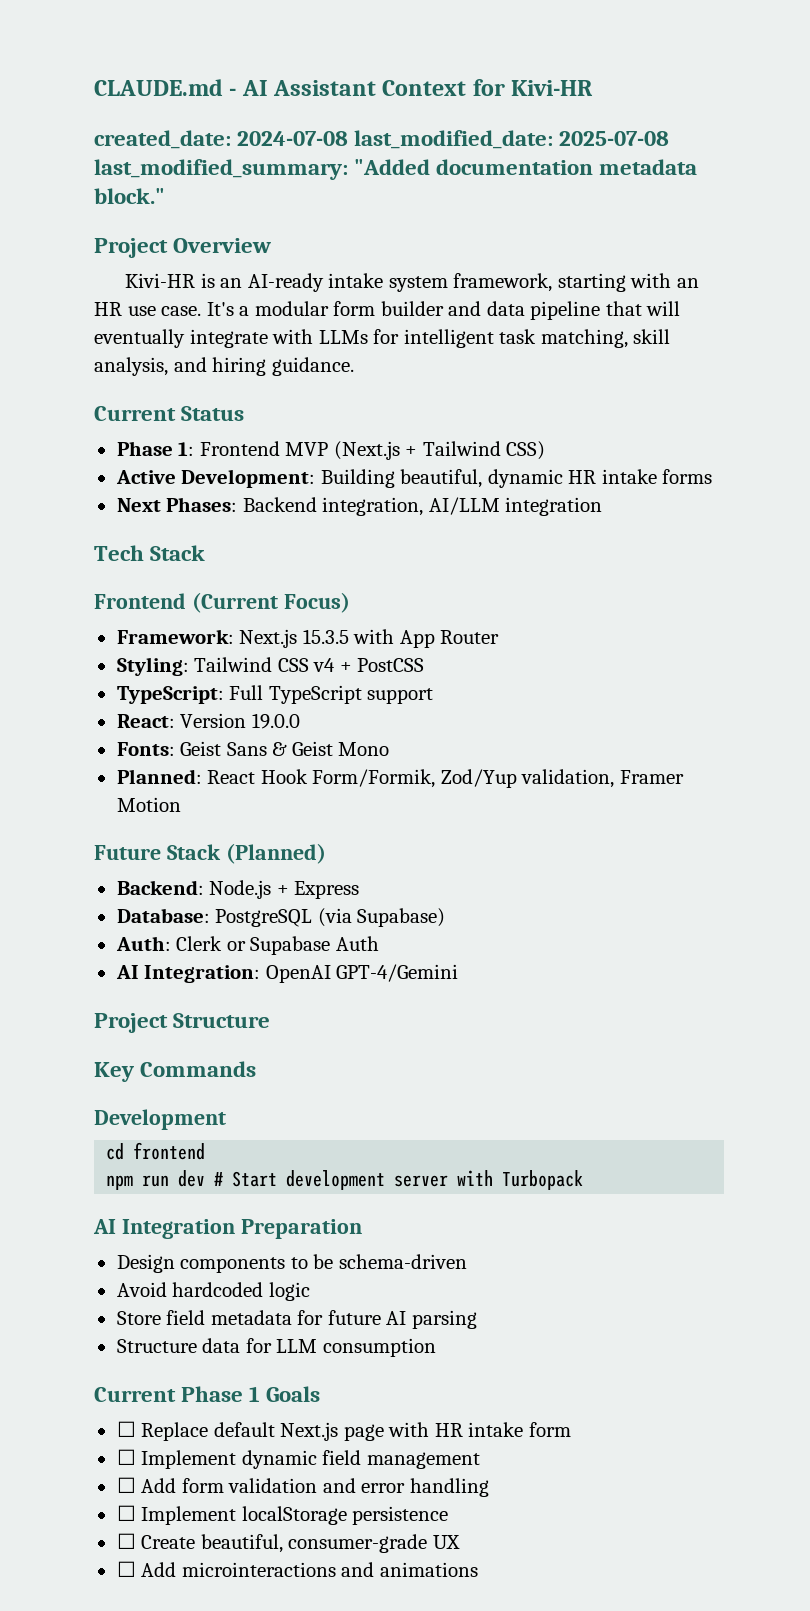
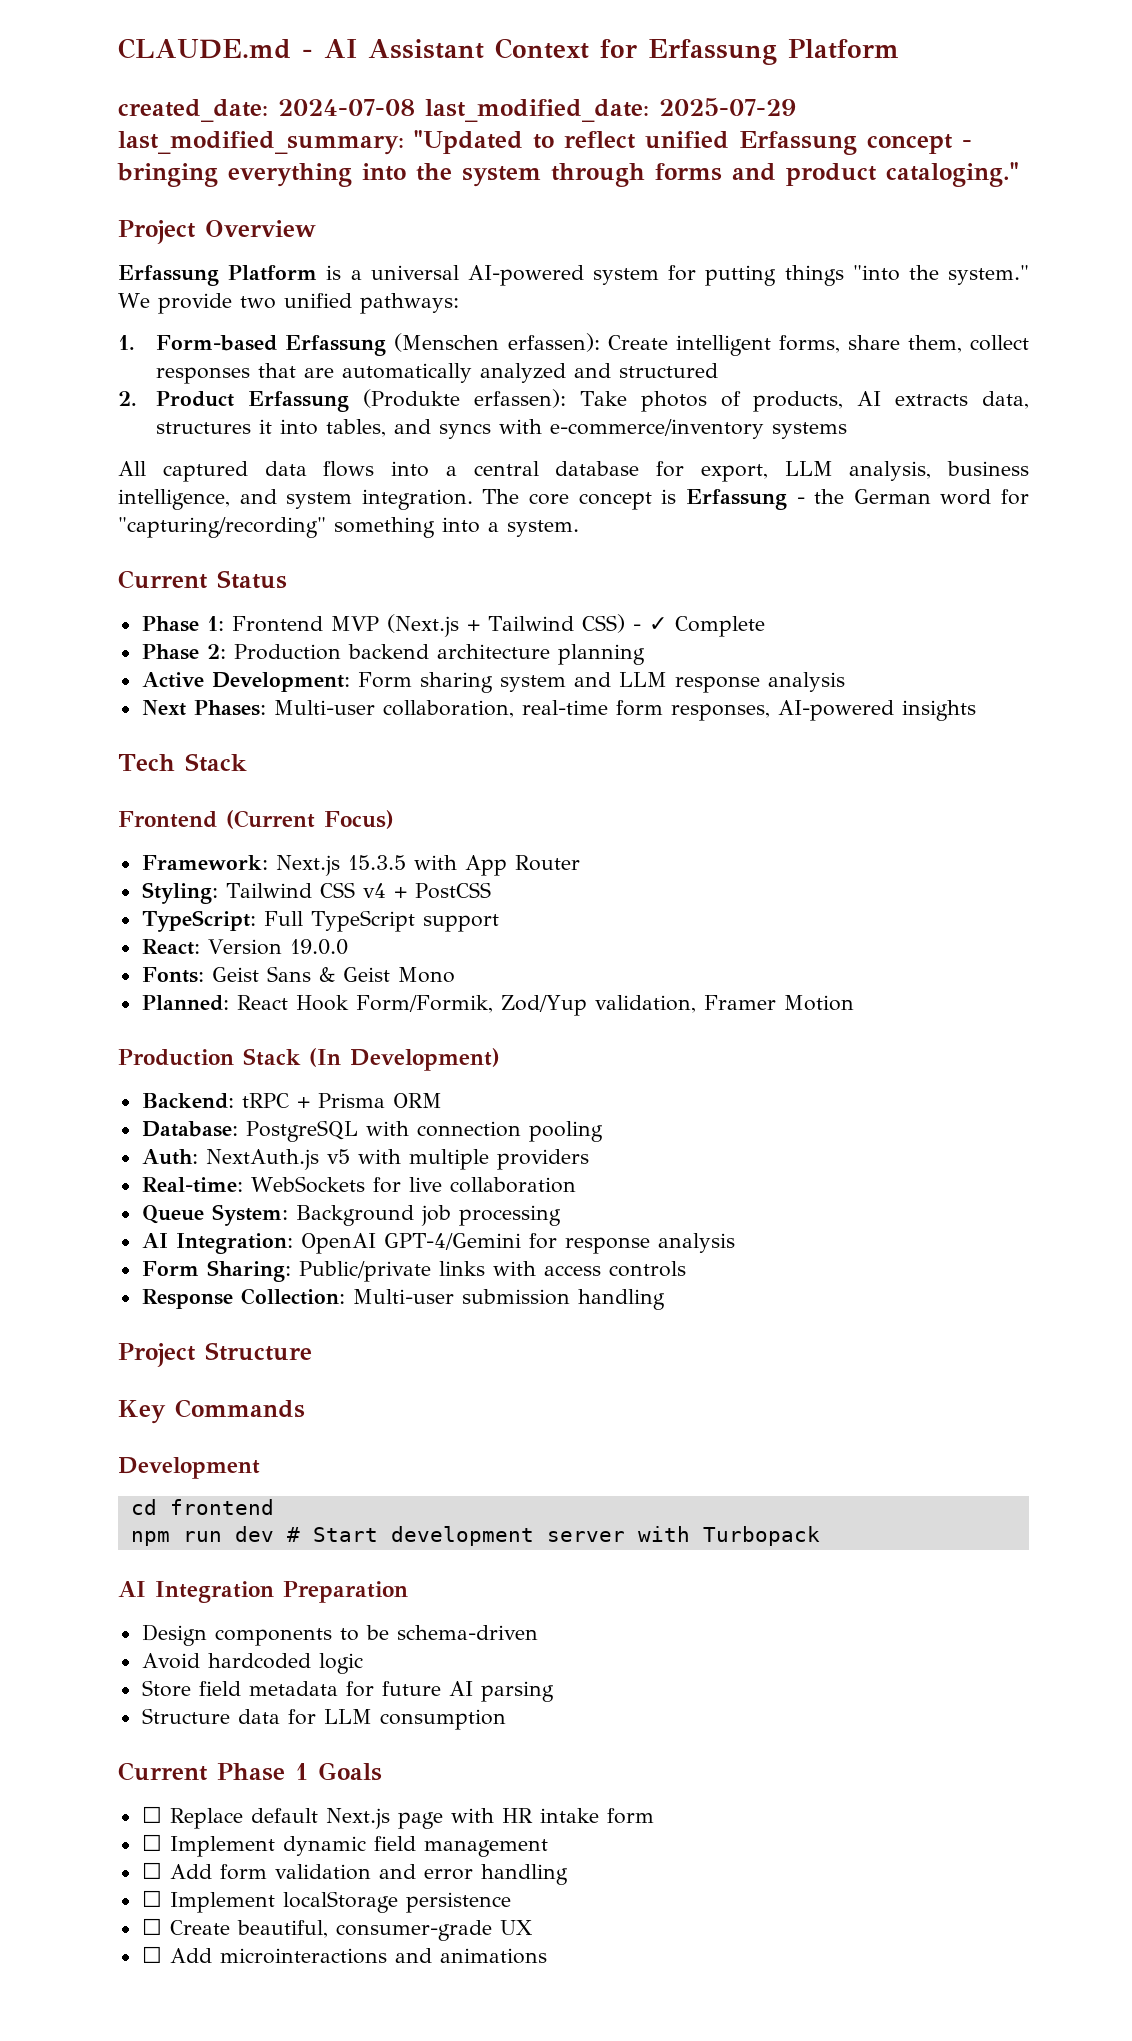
- CLAUDE.md - AI Assistant Context for Kivi-HR
+ CLAUDE.md - AI Assistant Context for Erfassung Platform
- created_date: 2024-07-08 last_modified_date: 2025-07-08 last_modified_summary: "Added documentation metadata block."
+ created_date: 2024-07-08 last_modified_date: 2025-07-29 last_modified_summary: "Updated to reflect unified Erfassung concept - bringing everything into the system through forms and product cataloging."
  Project Overview
- Kivi-HR is an AI-ready intake system framework, starting with an HR use case. It's a modular form builder and data pipeline that will eventually integrate with LLMs for intelligent task matching, skill analysis, and hiring guidance.
+ Erfassung Platform is a universal AI-powered system for putting things "into the system." We provide two unified pathways:
+ 1. Form-based Erfassung (Menschen erfassen): Create intelligent forms, share them, collect responses that are automatically analyzed and structured
+ 2. Product Erfassung (Produkte erfassen): Take photos of products, AI extracts data, structures it into tables, and syncs with e-commerce/inventory systems
+ All captured data flows into a central database for export, LLM analysis, business intelligence, and system integration. The core concept is Erfassung - the German word for "capturing/recording" something into a system.
- Phase 1: Frontend MVP (Next.js + Tailwind CSS)
- Active Development: Building beautiful, dynamic HR intake forms
- Next Phases: Backend integration, AI/LLM integration
+ Phase 1: Frontend MVP (Next.js + Tailwind CSS) - ✓ Complete
+ Phase 2: Production backend architecture planning
+ Active Development: Form sharing system and LLM response analysis
+ Next Phases: Multi-user collaboration, real-time form responses, AI-powered insights
- Future Stack (Planned)
- Backend: Node.js + Express
- Database: PostgreSQL (via Supabase)
- Auth: Clerk or Supabase Auth
- AI Integration: OpenAI GPT-4/Gemini
+ Production Stack (In Development)
+ Backend: tRPC + Prisma ORM
+ Database: PostgreSQL with connection pooling
+ Auth: NextAuth.js v5 with multiple providers
+ Real-time: WebSockets for live collaboration
+ Queue System: Background job processing
+ AI Integration: OpenAI GPT-4/Gemini for response analysis
+ Form Sharing: Public/private links with access controls
+ Response Collection: Multi-user submission handling

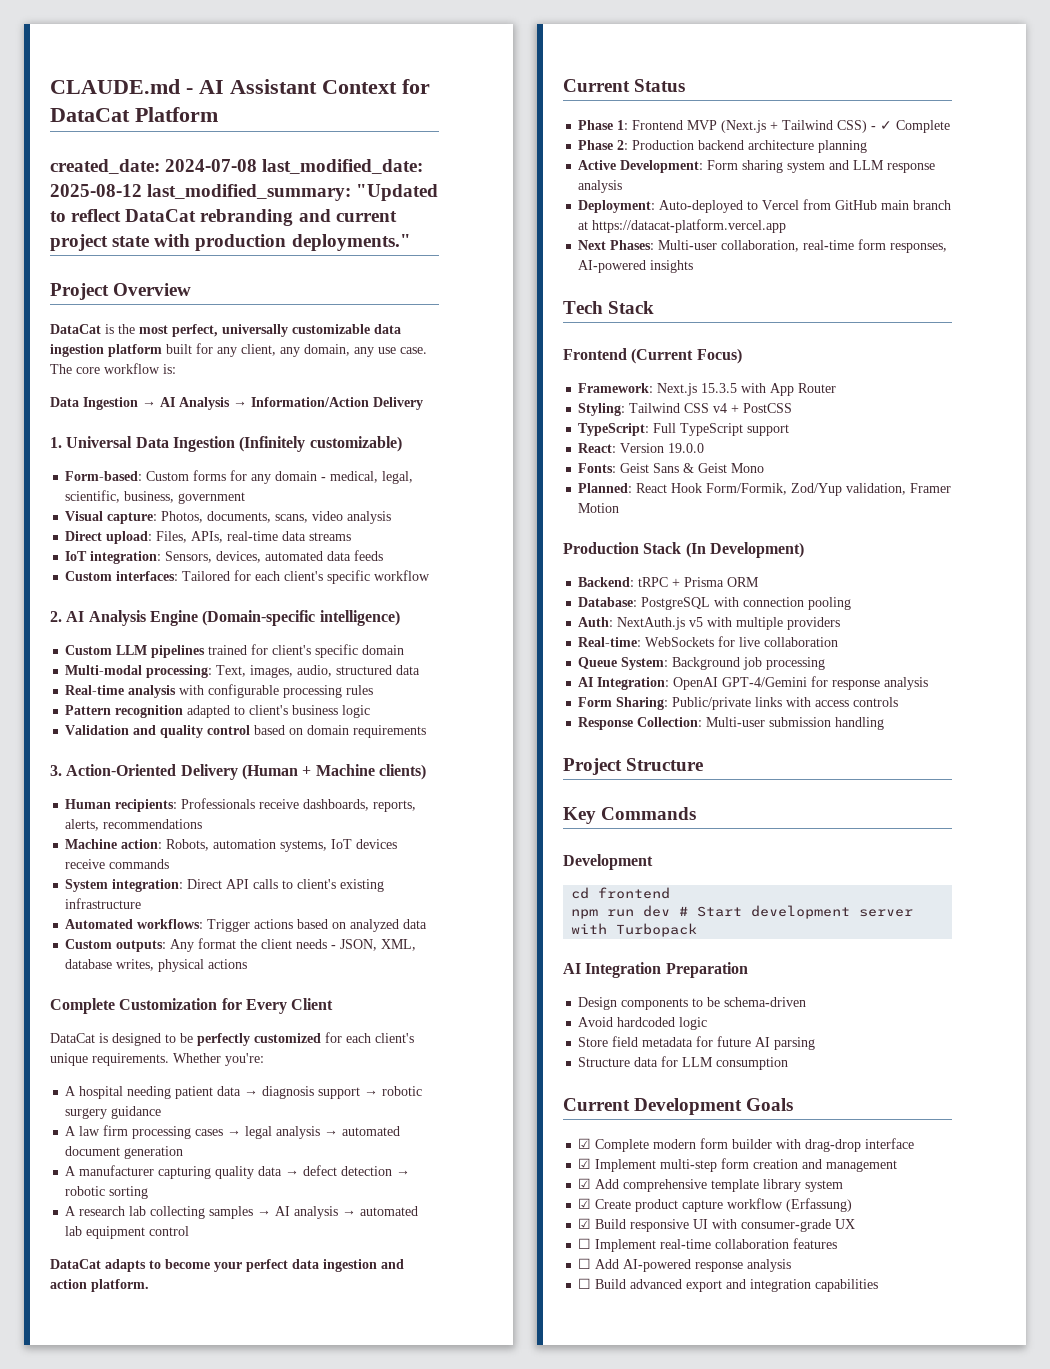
- CLAUDE.md - AI Assistant Context for Erfassung Platform
+ CLAUDE.md - AI Assistant Context for DataCat Platform
- created_date: 2024-07-08 last_modified_date: 2025-07-29 last_modified_summary: "Updated to reflect unified Erfassung concept - bringing everything into the system through forms and product cataloging."
+ created_date: 2024-07-08 last_modified_date: 2025-08-12 last_modified_summary: "Updated to reflect DataCat rebranding and current project state with production deployments."
  Project Overview
- Erfassung Platform is a universal AI-powered system for putting things "into the system." We provide two unified pathways:
- 1. Form-based Erfassung (Menschen erfassen): Create intelligent forms, share them, collect responses that are automatically analyzed and structured
- 2. Product Erfassung (Produkte erfassen): Take photos of products, AI extracts data, structures it into tables, and syncs with e-commerce/inventory systems
- All captured data flows into a central database for export, LLM analysis, business intelligence, and system integration. The core concept is Erfassung - the German word for "capturing/recording" something into a system.
+ DataCat is the most perfect, universally customizable data ingestion platform built for any client, any domain, any use case. The core workflow is:
+ Data Ingestion → AI Analysis → Information/Action Delivery
+ 1. Universal Data Ingestion (Infinitely customizable)
+ Form-based: Custom forms for any domain - medical, legal, scientific, business, government
+ Visual capture: Photos, documents, scans, video analysis
+ Direct upload: Files, APIs, real-time data streams
+ IoT integration: Sensors, devices, automated data feeds
+ Custom interfaces: Tailored for each client's specific workflow
+ 2. AI Analysis Engine (Domain-specific intelligence)
+ Custom LLM pipelines trained for client's specific domain
+ Multi-modal processing: Text, images, audio, structured data
+ Real-time analysis with configurable processing rules
+ Pattern recognition adapted to client's business logic
+ Validation and quality control based on domain requirements
+ 3. Action-Oriented Delivery (Human + Machine clients)
+ Human recipients: Professionals receive dashboards, reports, alerts, recommendations
+ Machine action: Robots, automation systems, IoT devices receive commands
+ System integration: Direct API calls to client's existing infrastructure
+ Automated workflows: Trigger actions based on analyzed data
+ Custom outputs: Any format the client needs - JSON, XML, database writes, physical actions
+ Complete Customization for Every Client
+ DataCat is designed to be perfectly customized for each client's unique requirements. Whether you're:
+ A hospital needing patient data → diagnosis support → robotic surgery guidance
+ A law firm processing cases → legal analysis → automated document generation
+ A manufacturer capturing quality data → defect detection → robotic sorting
+ A research lab collecting samples → AI analysis → automated lab equipment control
+ DataCat adapts to become your perfect data ingestion and action platform.
+ Deployment: Auto-deployed to Vercel from GitHub main branch at https://datacat-platform.vercel.app
- Current Phase 1 Goals
+ Current Development Goals
- ☐ Replace default Next.js page with HR intake form
- ☐ Implement dynamic field management
- ☐ Add form validation and error handling
- ☐ Implement localStorage persistence
- ☐ Create beautiful, consumer-grade UX
- ☐ Add microinteractions and animations
+ ☑ Complete modern form builder with drag-drop interface
+ ☑ Implement multi-step form creation and management
+ ☑ Add comprehensive template library system
+ ☑ Create product capture workflow (Erfassung)
+ ☑ Build responsive UI with consumer-grade UX
+ ☐ Implement real-time collaboration features
+ ☐ Add AI-powered response analysis
+ ☐ Build advanced export and integration capabilities

